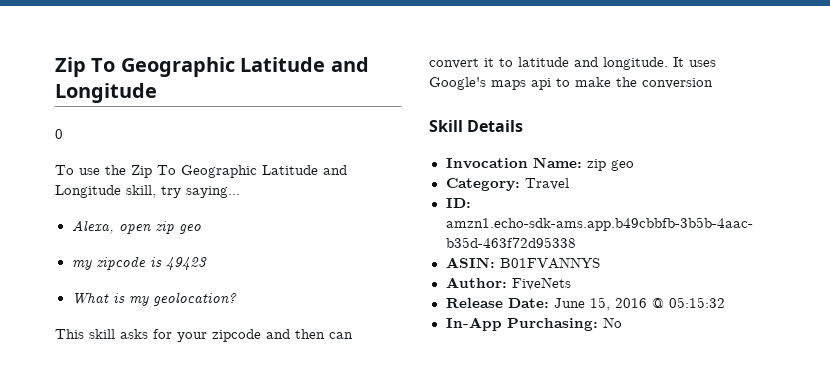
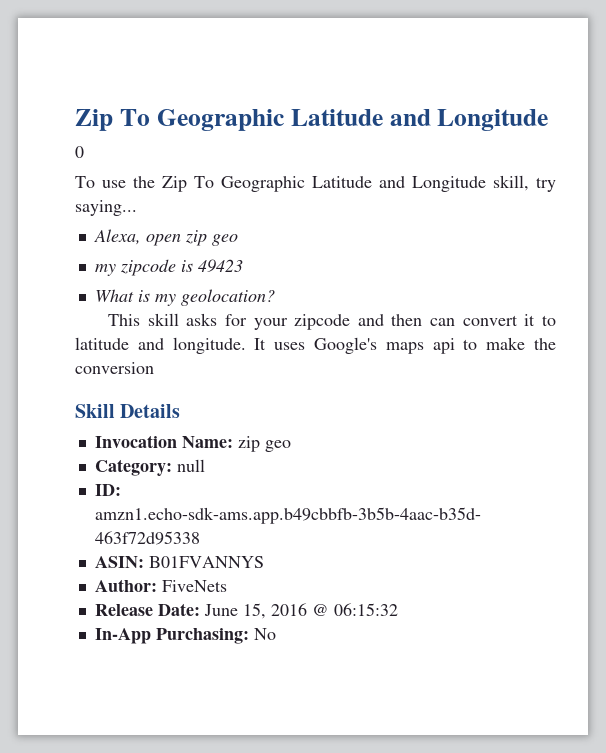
- Category: Travel
+ Category: null
- Release Date: June 15, 2016 @ 05:15:32
+ Release Date: June 15, 2016 @ 06:15:32

